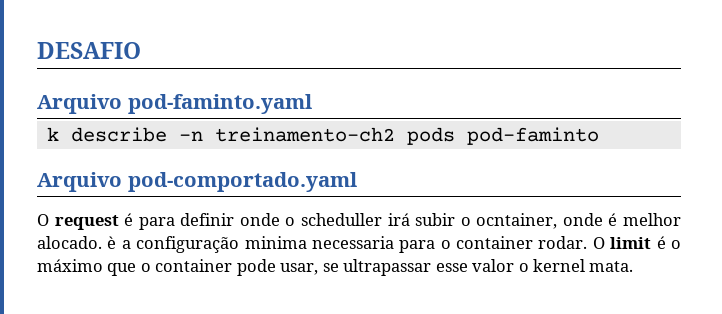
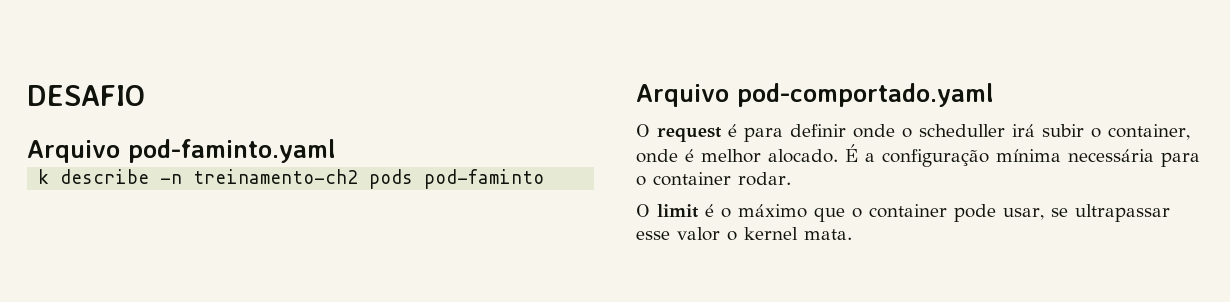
- O request é para definir onde o scheduller irá subir o ocntainer, onde é melhor alocado. è a configuração minima necessaria para o container rodar. O limit é o máximo que o container pode usar, se ultrapassar esse valor o kernel mata.
+ O request é para definir onde o scheduller irá subir o container, onde é melhor alocado. É a configuração mínima necessária para o container rodar.
+ O limit é o máximo que o container pode usar, se ultrapassar esse valor o kernel mata.

